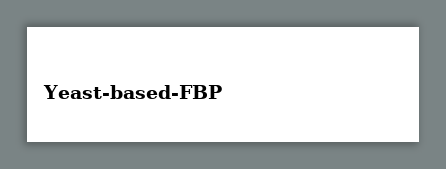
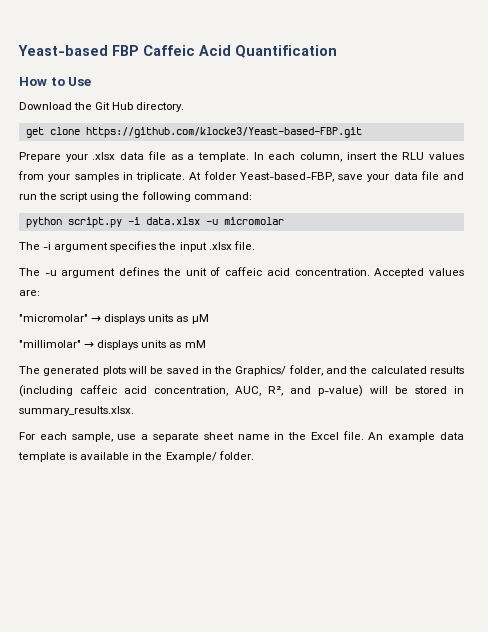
- Yeast-based-FBP
+ Yeast-based FBP Caffeic Acid Quantification
+ How to Use
+ Download the Git Hub directory.
+ get clone https://github.com/klocke3/Yeast-based-FBP.git
+ Prepare your .xlsx data file as a template. In each column, insert the RLU values from your samples in triplicate. At folder Yeast-based-FBP, save your data file and run the script using the following command:
+ python script.py -i data.xlsx -u micromolar
+ The -i argument specifies the input .xlsx file.
+ The -u argument defines the unit of caffeic acid concentration. Accepted values are:
+ "micromolar" → displays units as µM
+ "millimolar" → displays units as mM
+ The generated plots will be saved in the Graphics/ folder, and the calculated results (including caffeic acid concentration, AUC, R², and p-value) will be stored in summary_results.xlsx.
+ For each sample, use a separate sheet name in the Excel file. An example data template is available in the Example/ folder.

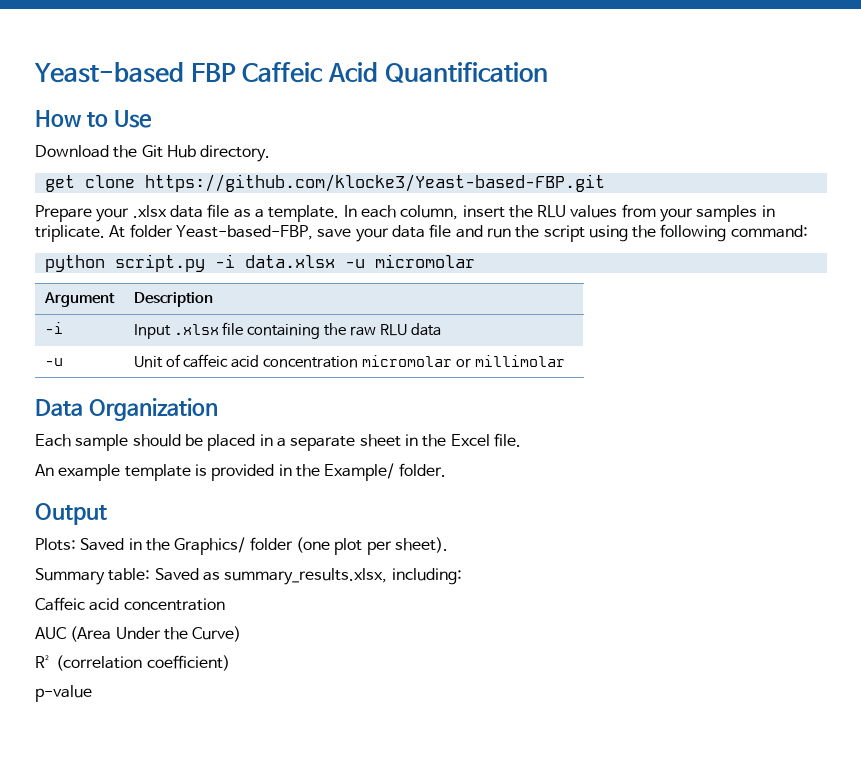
- The -i argument specifies the input .xlsx file.
- The -u argument defines the unit of caffeic acid concentration. Accepted values are:
- "micromolar" → displays units as µM
- "millimolar" → displays units as mM
- The generated plots will be saved in the Graphics/ folder, and the calculated results (including caffeic acid concentration, AUC, R², and p-value) will be stored in summary_results.xlsx.
- For each sample, use a separate sheet name in the Excel file. An example data template is available in the Example/ folder.
+ Argument | Description
+ -i | Input .xlsx file containing the raw RLU data
+ -u | Unit of caffeic acid concentration micromolar or millimolar
+ Data Organization
+ Each sample should be placed in a separate sheet in the Excel file.
+ An example template is provided in the Example/ folder.
+ Output
+ Plots: Saved in the Graphics/ folder (one plot per sheet).
+ Summary table: Saved as summary_results.xlsx, including:
+ Caffeic acid concentration
+ AUC (Area Under the Curve)
+ R² (correlation coefficient)
+ p-value

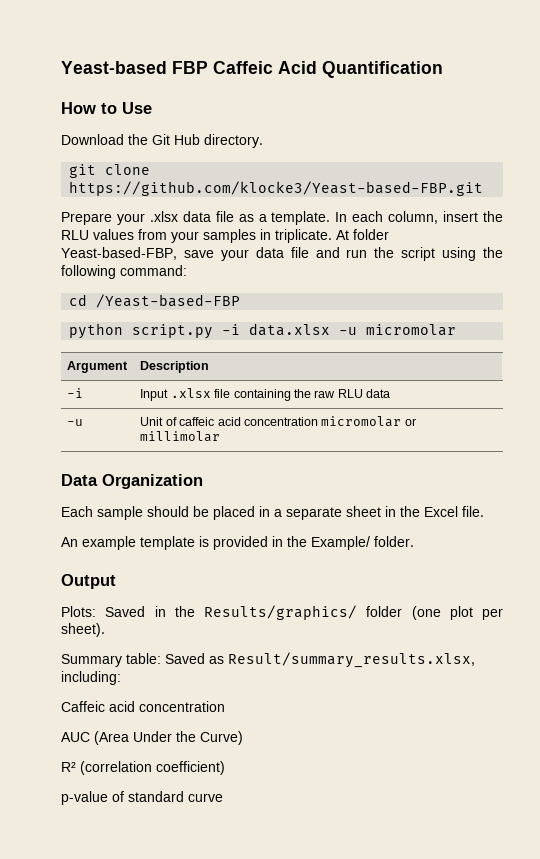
- get clone https://github.com/klocke3/Yeast-based-FBP.git
+ git clone https://github.com/klocke3/Yeast-based-FBP.git
+ cd /Yeast-based-FBP
- Plots: Saved in the Graphics/ folder (one plot per sheet).
+ Plots: Saved in the Results/graphics/ folder (one plot per sheet).
- Summary table: Saved as summary_results.xlsx, including:
+ Summary table: Saved as Result/summary_results.xlsx, including:
- p-value
+ p-value of standard curve

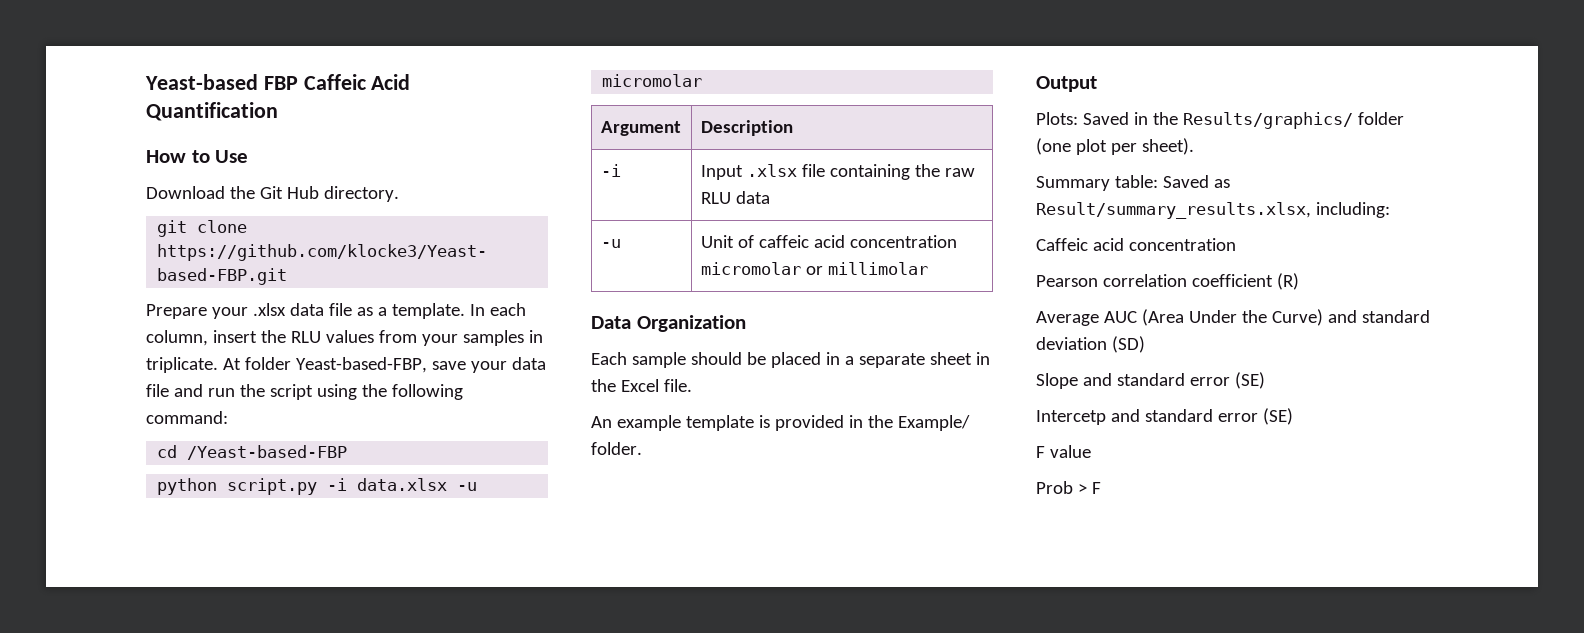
- AUC (Area Under the Curve)
- R² (correlation coefficient)
- p-value of standard curve
+ Pearson correlation coefficient (R)
+ Average AUC (Area Under the Curve) and standard deviation (SD)
+ Slope and standard error (SE)
+ Intercetp and standard error (SE)
+ F value
+ Prob > F

